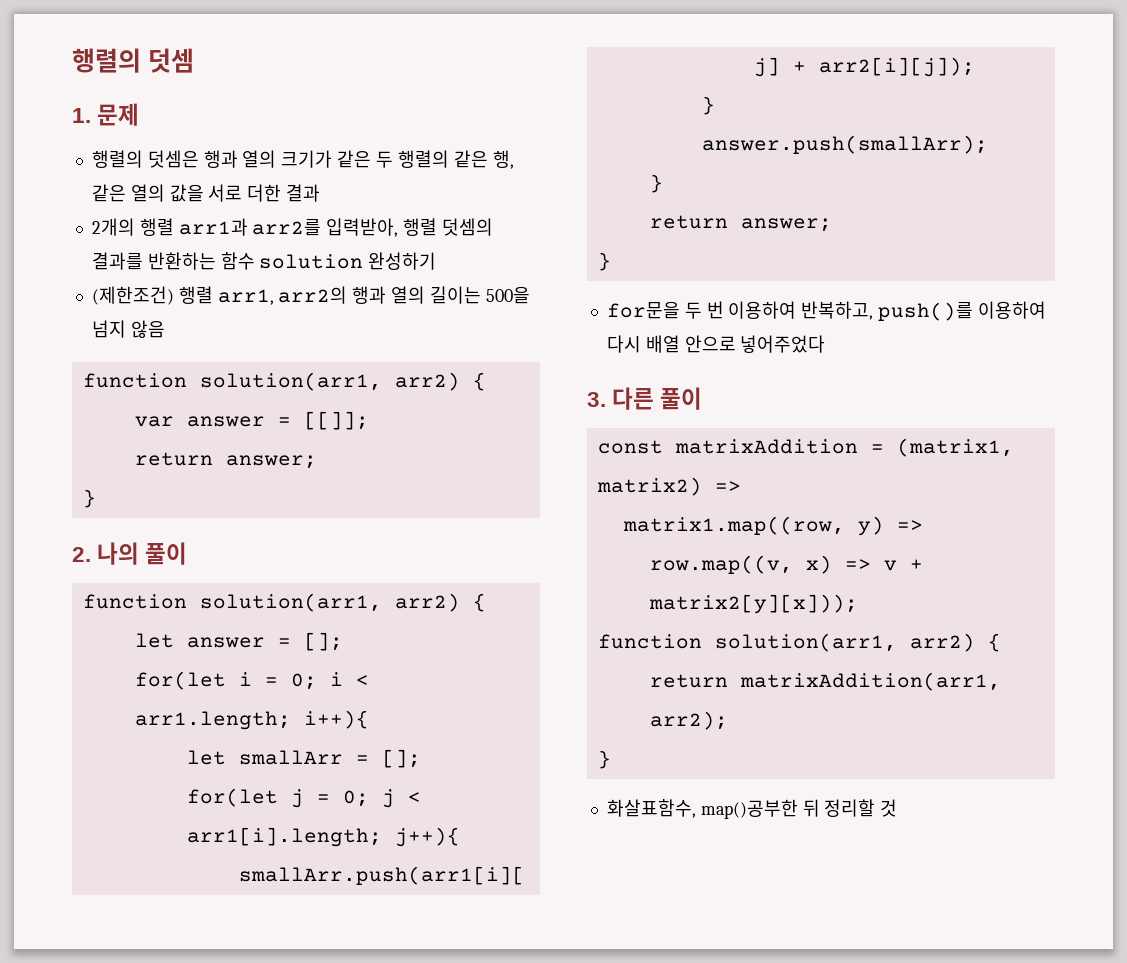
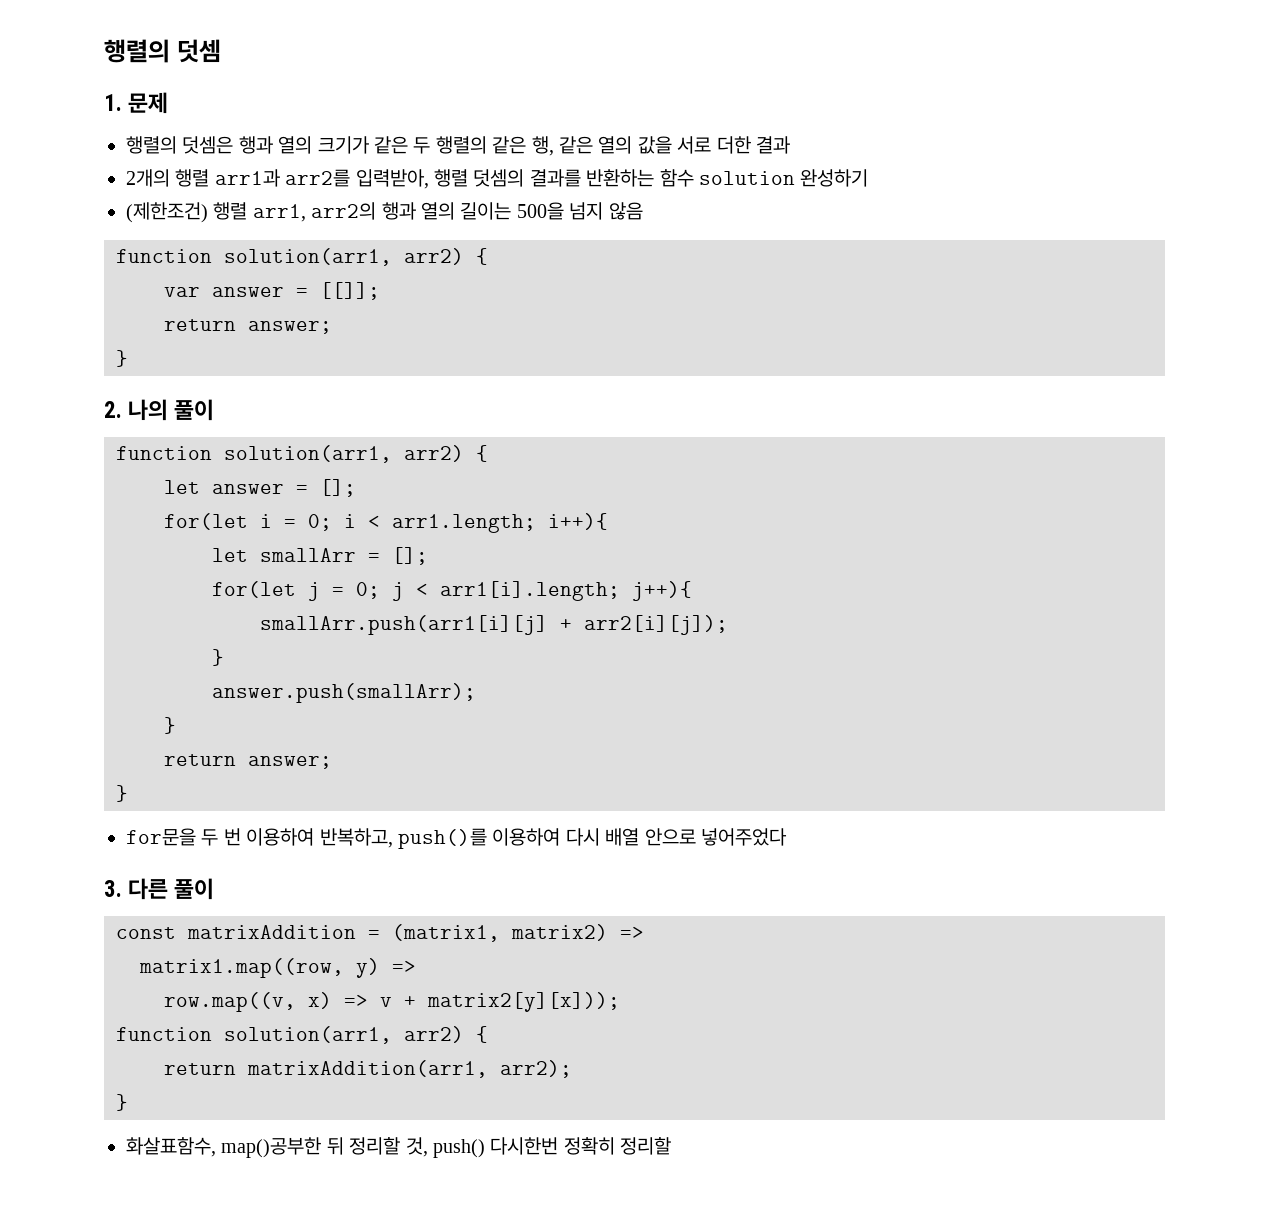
- 화살표함수, map()공부한 뒤 정리할 것
+ 화살표함수, map()공부한 뒤 정리할 것, push() 다시한번 정확히 정리할

